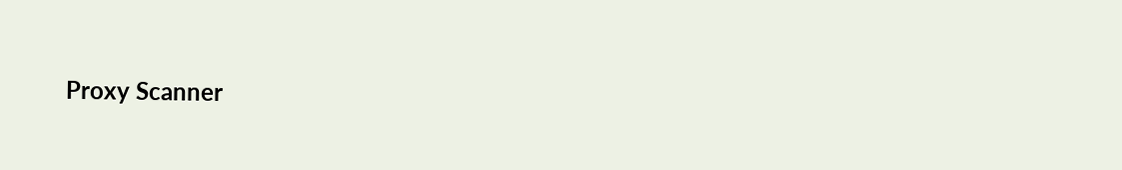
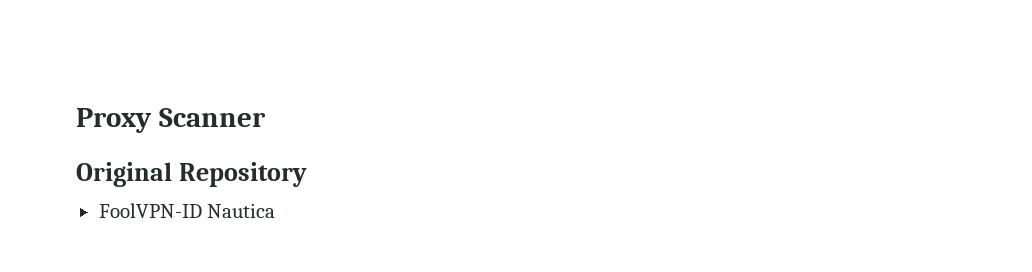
+ Original Repository
+ FoolVPN-ID Nautica

